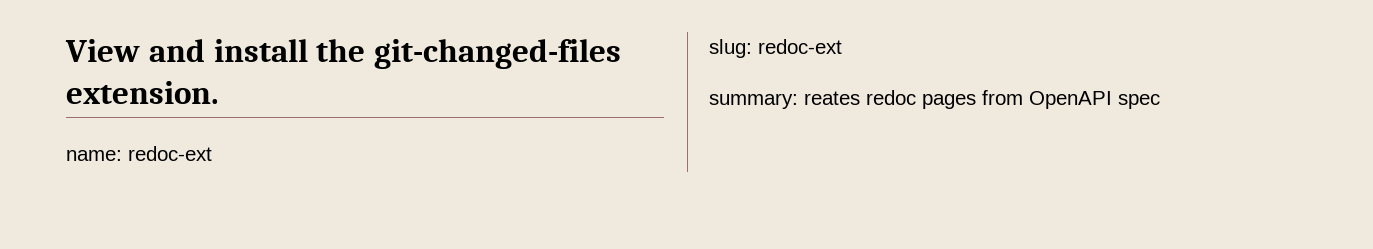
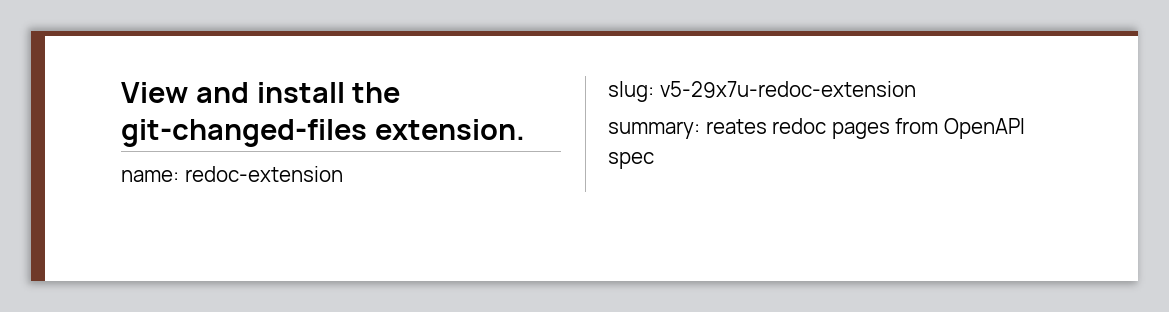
- name: redoc-ext
+ name: redoc-extension
- slug: redoc-ext
+ slug: v5-29x7u-redoc-extension

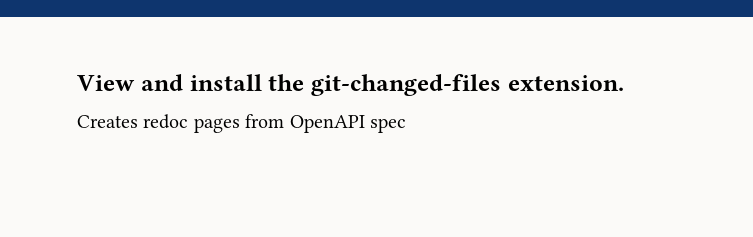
- name: redoc-extension
- slug: v5-29x7u-redoc-extension
- summary: reates redoc pages from OpenAPI spec
+ Creates redoc pages from OpenAPI spec

